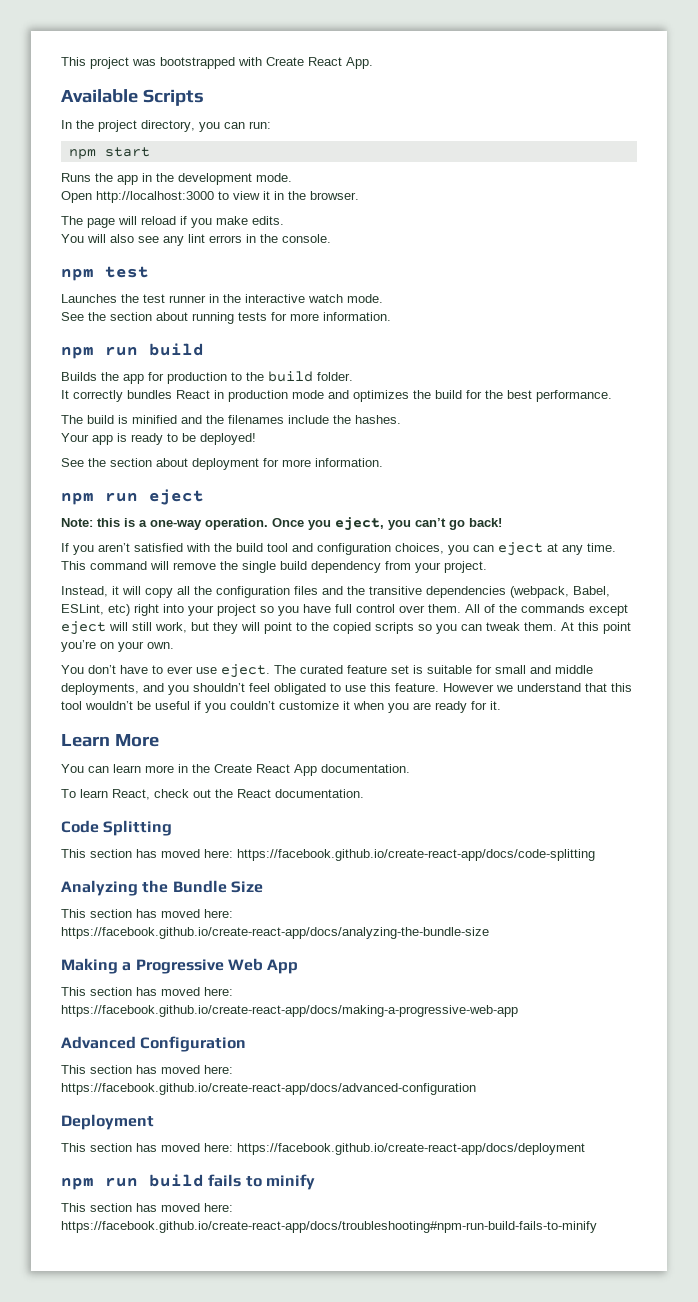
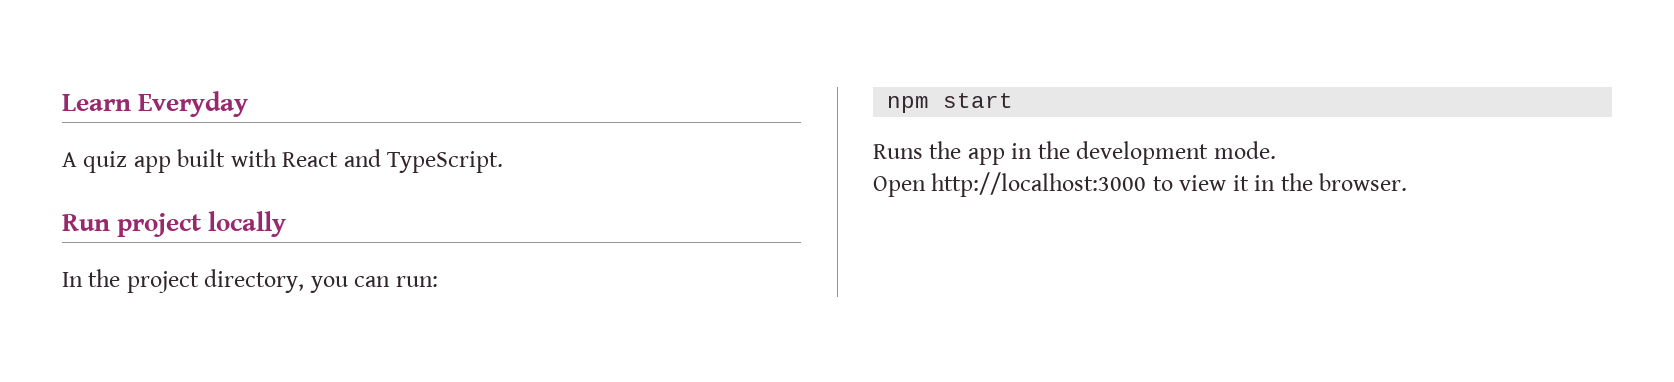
- This project was bootstrapped with Create React App.
- Available Scripts
+ Learn Everyday
+ A quiz app built with React and TypeScript.
+ Run project locally
- The page will reload if you make edits.
- You will also see any lint errors in the console.
- npm test
- Launches the test runner in the interactive watch mode.
- See the section about running tests for more information.
- npm run build
- Builds the app for production to the build folder.
- It correctly bundles React in production mode and optimizes the build for the best performance.
- The build is minified and the filenames include the hashes.
- Your app is ready to be deployed!
- See the section about deployment for more information.
- npm run eject
- Note: this is a one-way operation. Once you eject, you can’t go back!
- If you aren’t satisfied with the build tool and configuration choices, you can eject at any time. This command will remove the single build dependency from your project.
- Instead, it will copy all the configuration files and the transitive dependencies (webpack, Babel, ESLint, etc) right into your project so you have full control over them. All of the commands except eject will still work, but they will point to the copied scripts so you can tweak them. At this point you’re on your own.
- You don’t have to ever use eject. The curated feature set is suitable for small and middle deployments, and you shouldn’t feel obligated to use this feature. However we understand that this tool wouldn’t be useful if you couldn’t customize it when you are ready for it.
- Learn More
- You can learn more in the Create React App documentation.
- To learn React, check out the React documentation.
- Code Splitting
- This section has moved here: https://facebook.github.io/create-react-app/docs/code-splitting
- Analyzing the Bundle Size
- This section has moved here: https://facebook.github.io/create-react-app/docs/analyzing-the-bundle-size
- Making a Progressive Web App
- This section has moved here: https://facebook.github.io/create-react-app/docs/making-a-progressive-web-app
- Advanced Configuration
- This section has moved here: https://facebook.github.io/create-react-app/docs/advanced-configuration
- Deployment
- This section has moved here: https://facebook.github.io/create-react-app/docs/deployment
- npm run build fails to minify
- This section has moved here: https://facebook.github.io/create-react-app/docs/troubleshooting#npm-run-build-fails-to-minify

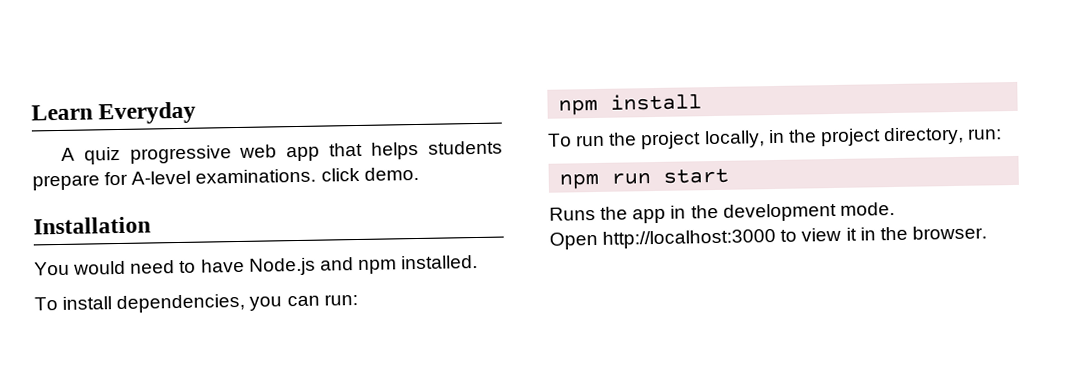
- A quiz app built with React and TypeScript.
- Run project locally
- In the project directory, you can run:
- npm start
+ A quiz progressive web app that helps students prepare for A-level examinations. click demo.
+ Installation
+ You would need to have Node.js and npm installed.
+ To install dependencies, you can run:
+ npm install
+ To run the project locally, in the project directory, run:
+ npm run start

